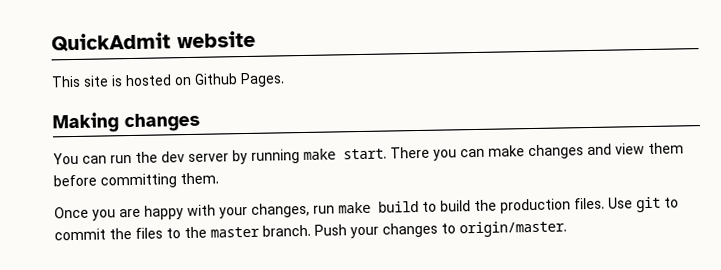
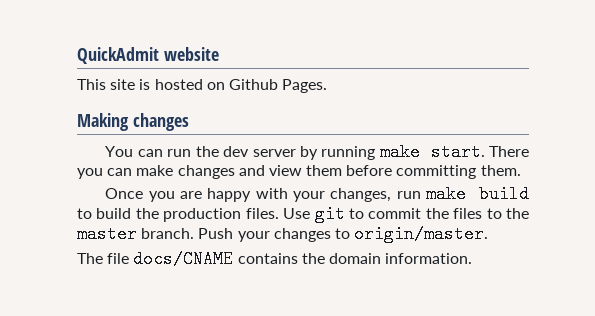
+ The file docs/CNAME contains the domain information.

